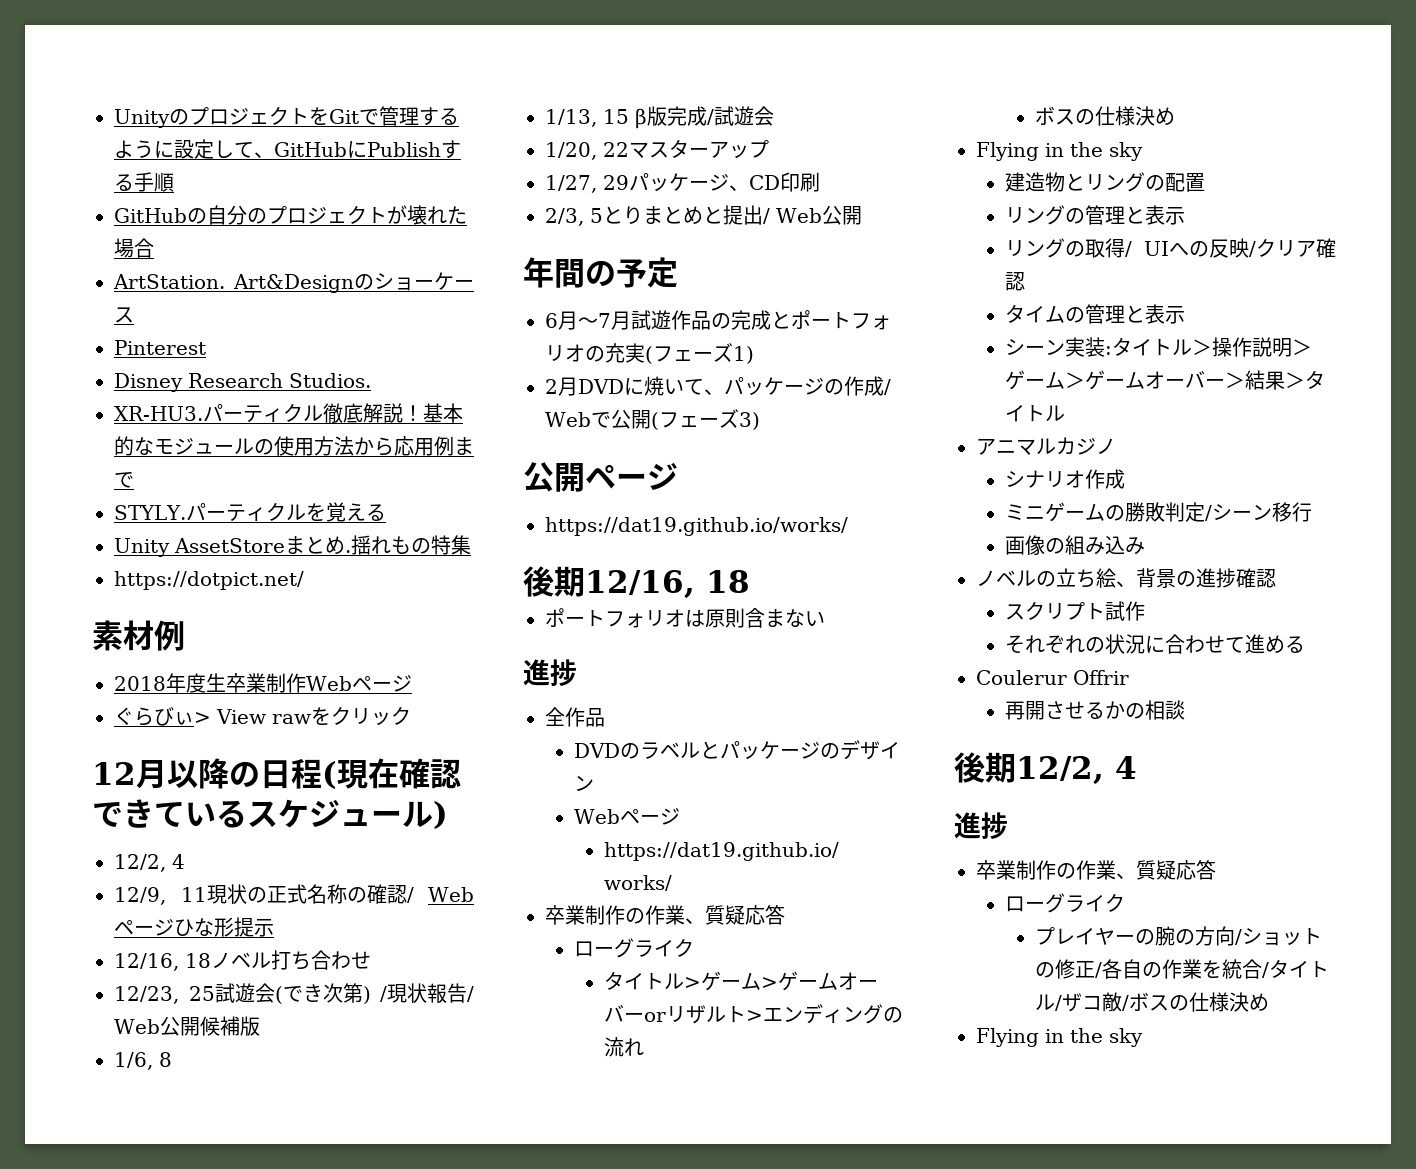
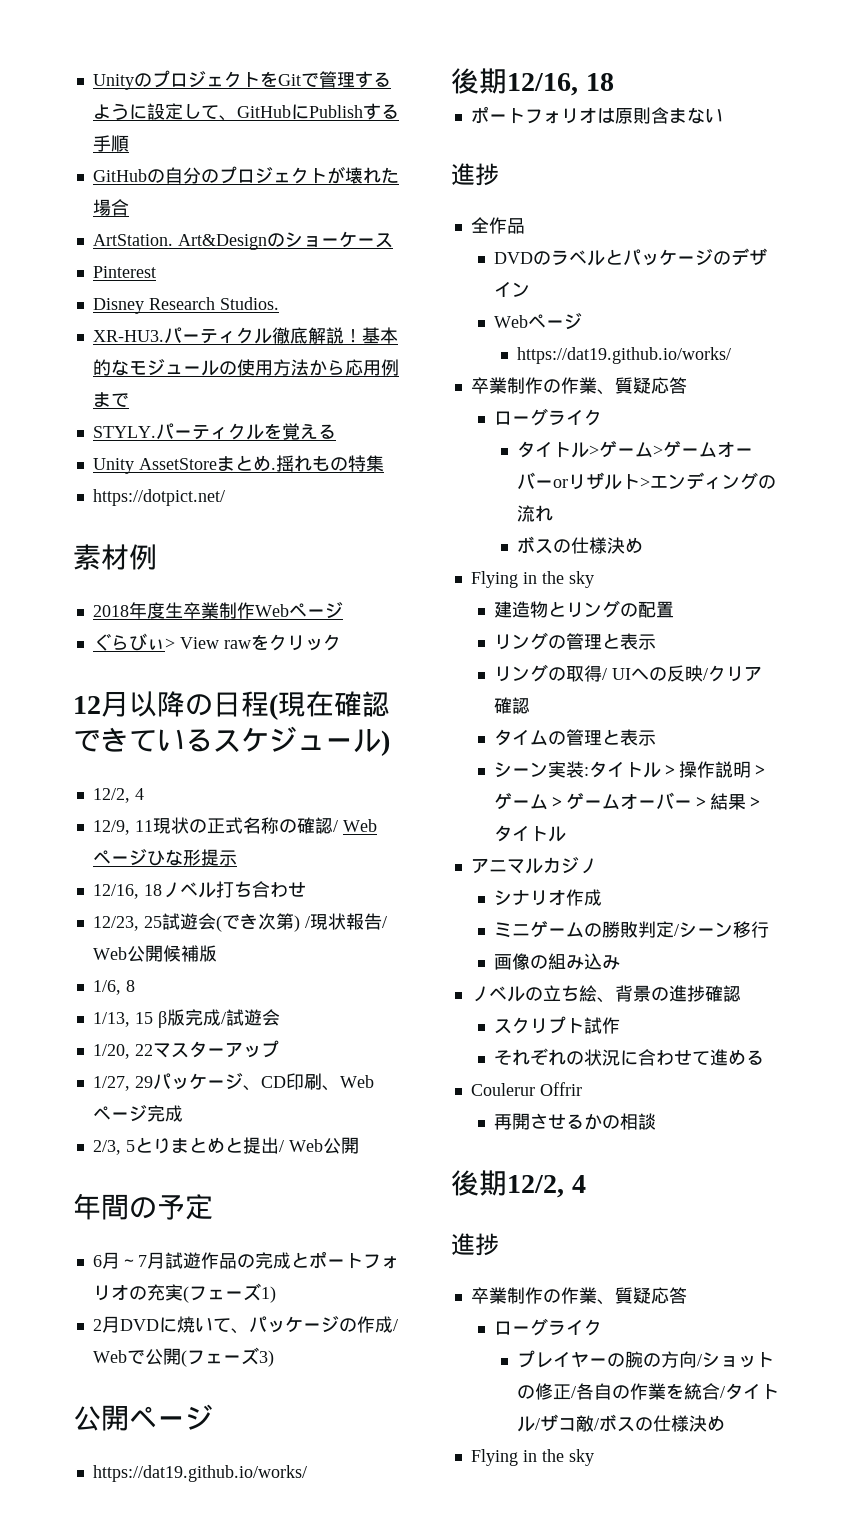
- 1/27, 29パッケージ、CD印刷
+ 1/27, 29パッケージ、CD印刷、Webページ完成

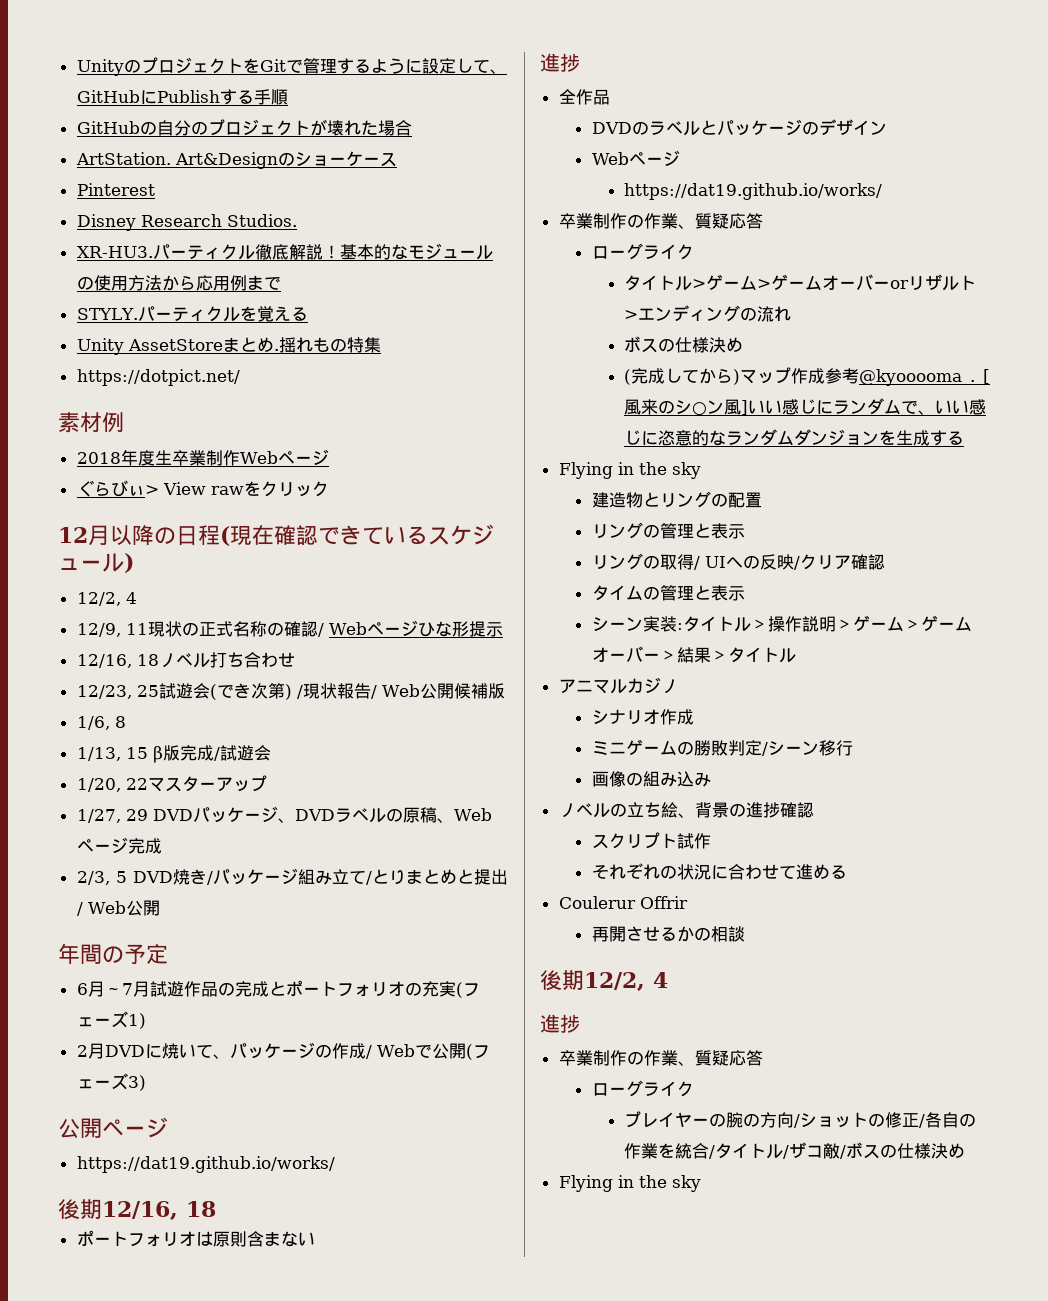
- 1/27, 29パッケージ、CD印刷、Webページ完成
+ 1/27, 29 DVDパッケージ、DVDラベルの原稿、Webページ完成
- 2/3, 5とりまとめと提出/ Web公開
+ 2/3, 5 DVD焼き/パッケージ組み立て/とりまとめと提出/ Web公開
+ (完成してから)マップ作成参考@kyooooma . [風来のシ○ン風]いい感じにランダムで、いい感じに恣意的なランダムダンジョンを生成する

